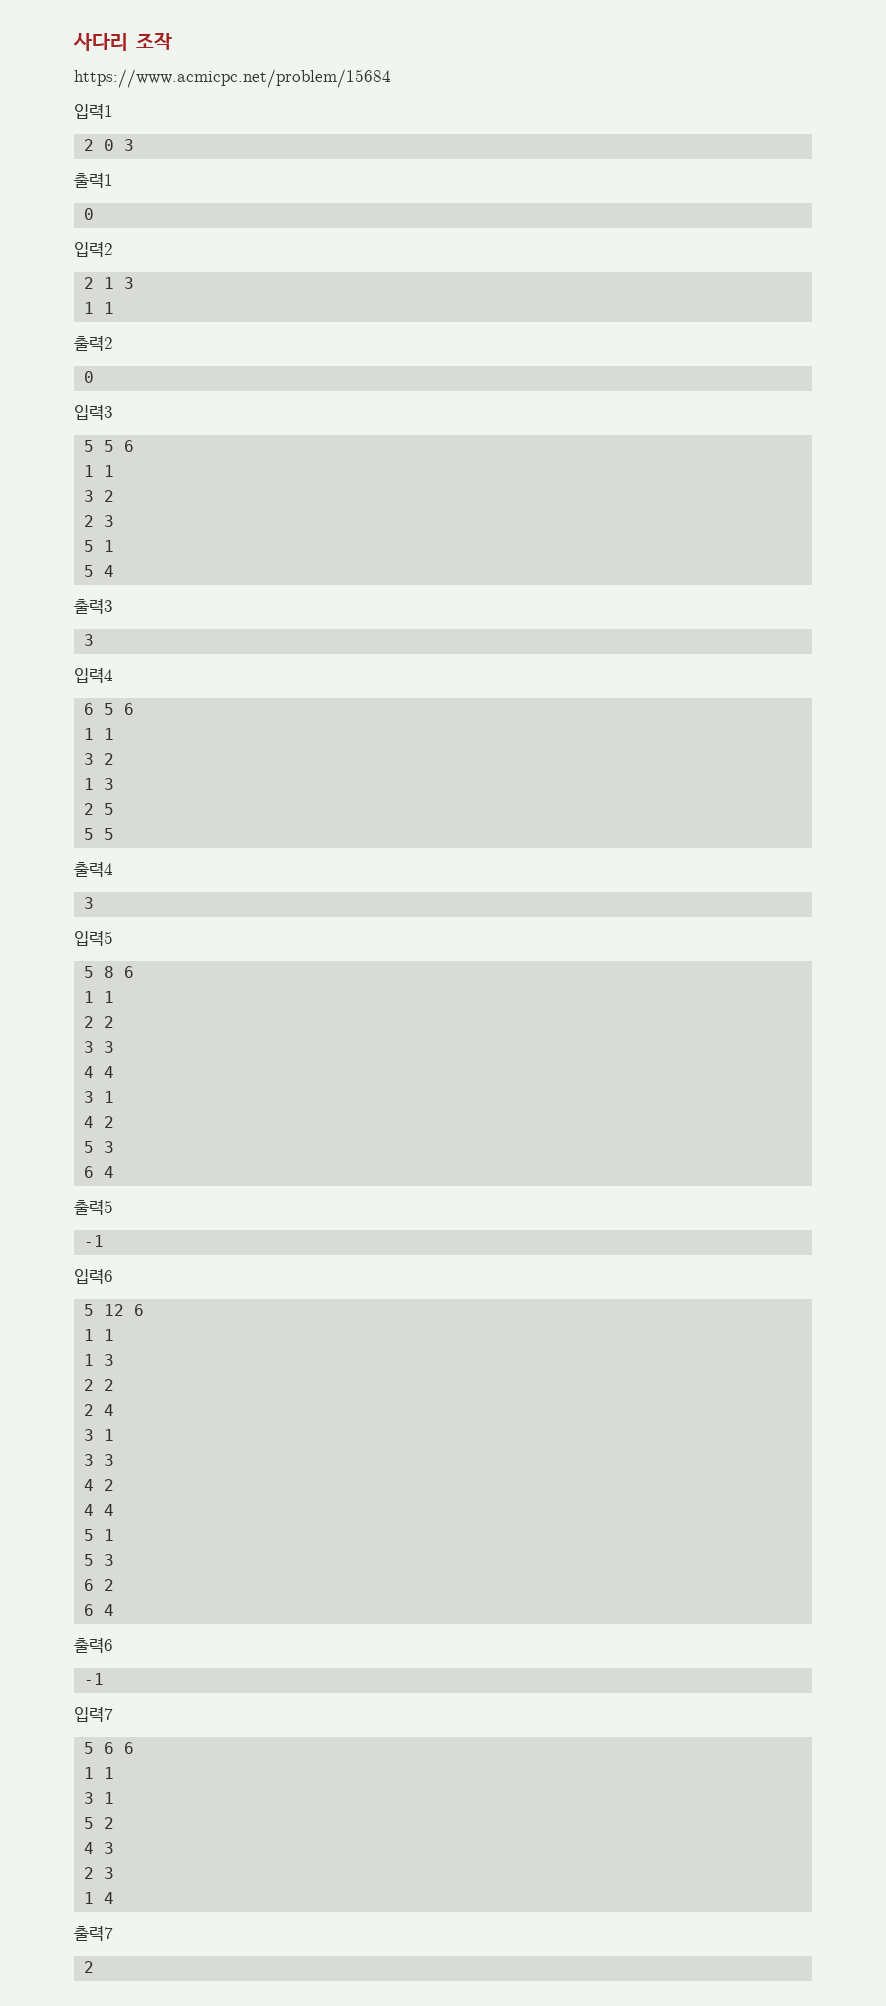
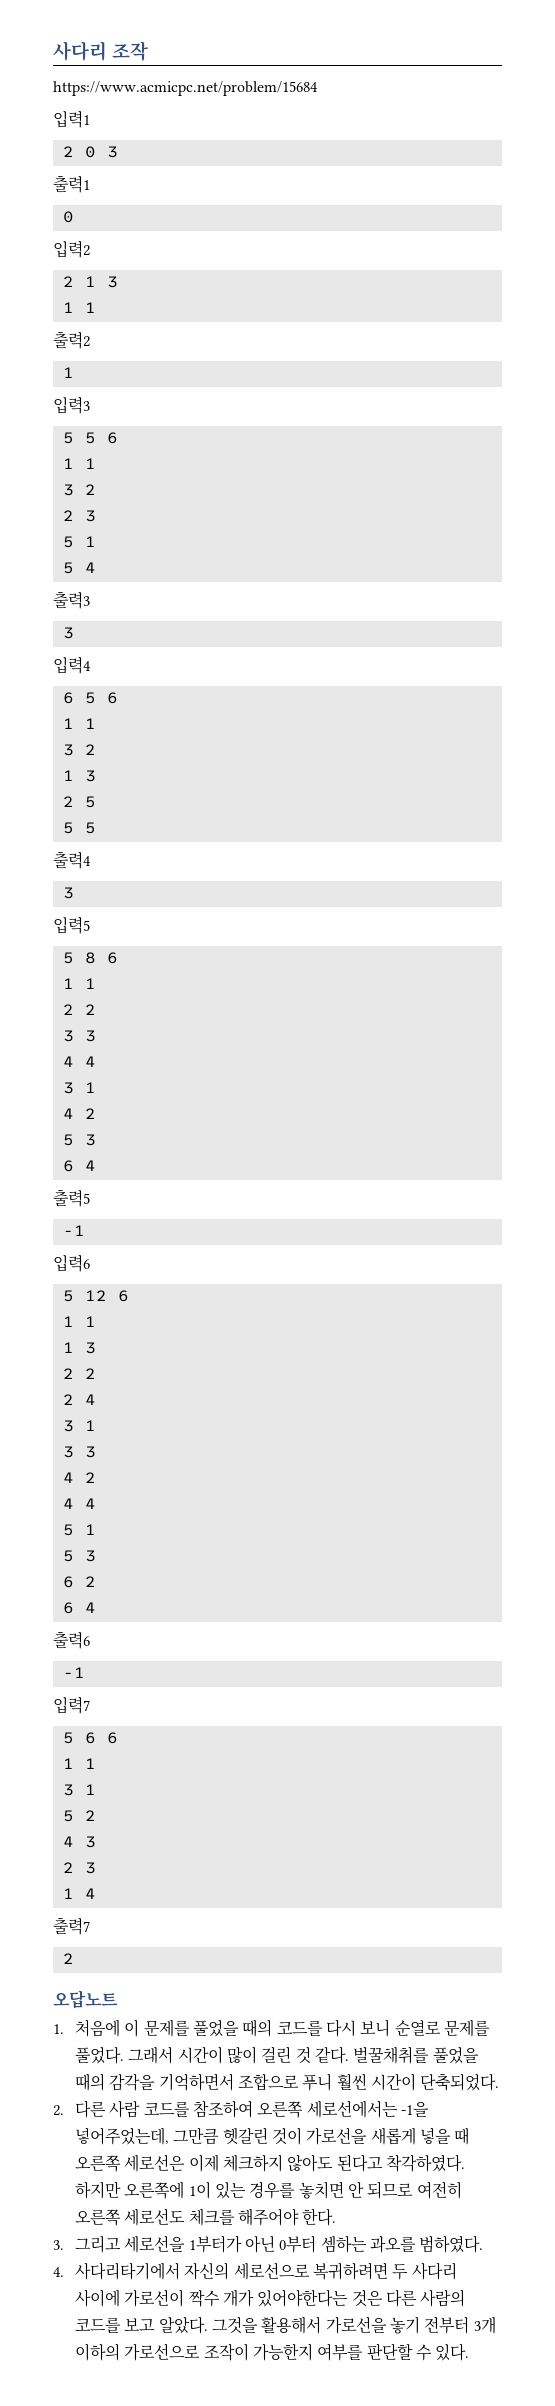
  출력2
- 0
+ 1
+ 오답노트
+ 1. 처음에 이 문제를 풀었을 때의 코드를 다시 보니 순열로 문제를 풀었다. 그래서 시간이 많이 걸린 것 같다. 벌꿀채취를 풀었을 때의 감각을 기억하면서 조합으로 푸니 훨씬 시간이 단축되었다.
+ 2. 다른 사람 코드를 참조하여 오른쪽 세로선에서는 -1을 넣어주었는데, 그만큼 헷갈린 것이 가로선을 새롭게 넣을 때 오른쪽 세로선은 이제 체크하지 않아도 된다고 착각하였다. 하지만 오른쪽에 1이 있는 경우를 놓치면 안 되므로 여전히 오른쪽 세로선도 체크를 해주어야 한다.
+ 3. 그리고 세로선을 1부터가 아닌 0부터 셈하는 과오를 범하였다.
+ 4. 사다리타기에서 자신의 세로선으로 복귀하려면 두 사다리 사이에 가로선이 짝수 개가 있어야한다는 것은 다른 사람의 코드를 보고 알았다. 그것을 활용해서 가로선을 놓기 전부터 3개 이하의 가로선으로 조작이 가능한지 여부를 판단할 수 있다.

